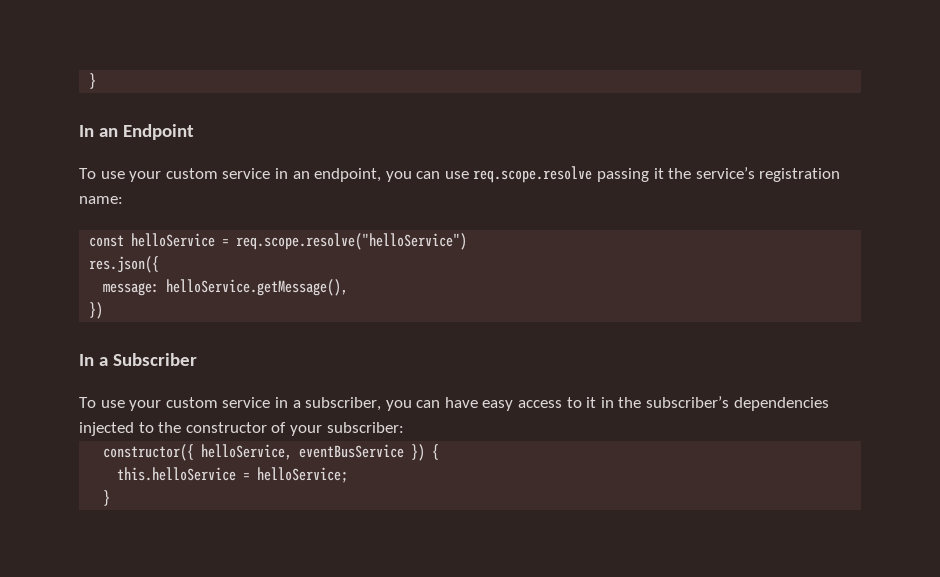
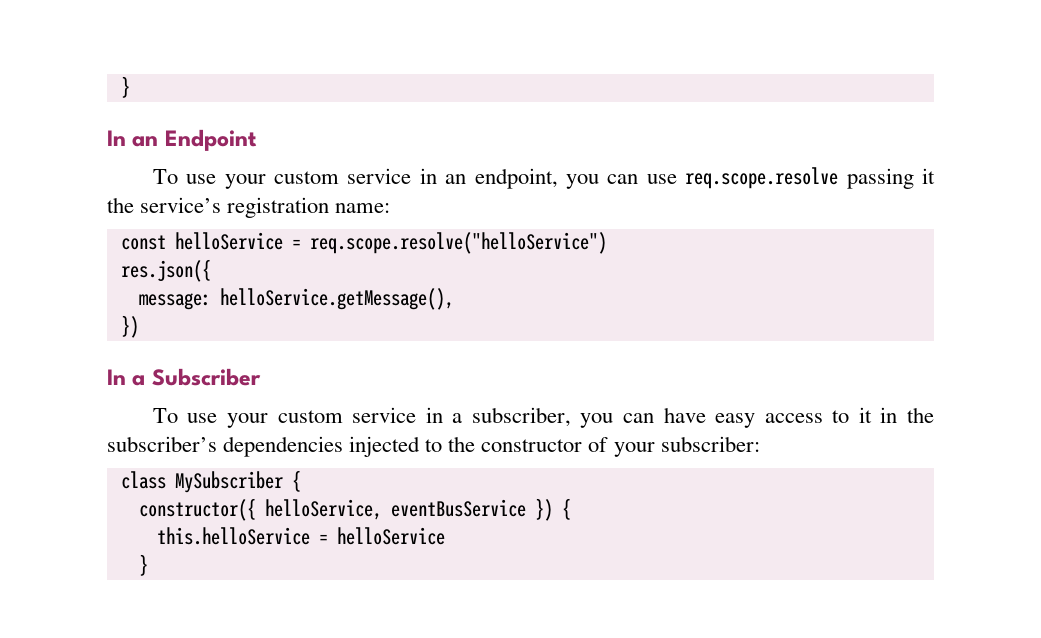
+ class MySubscriber {
- this.helloService = helloService;
+ this.helloService = helloService

